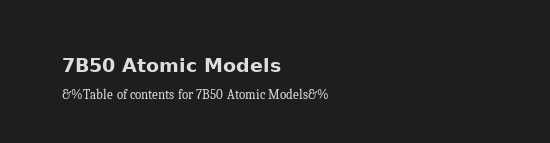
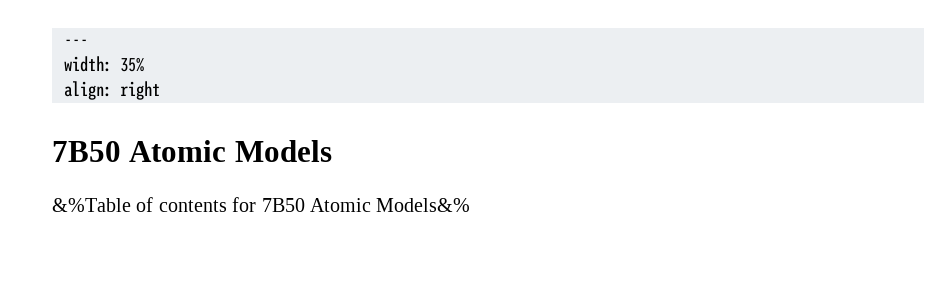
+ ---
+ width: 35%
+ align: right

